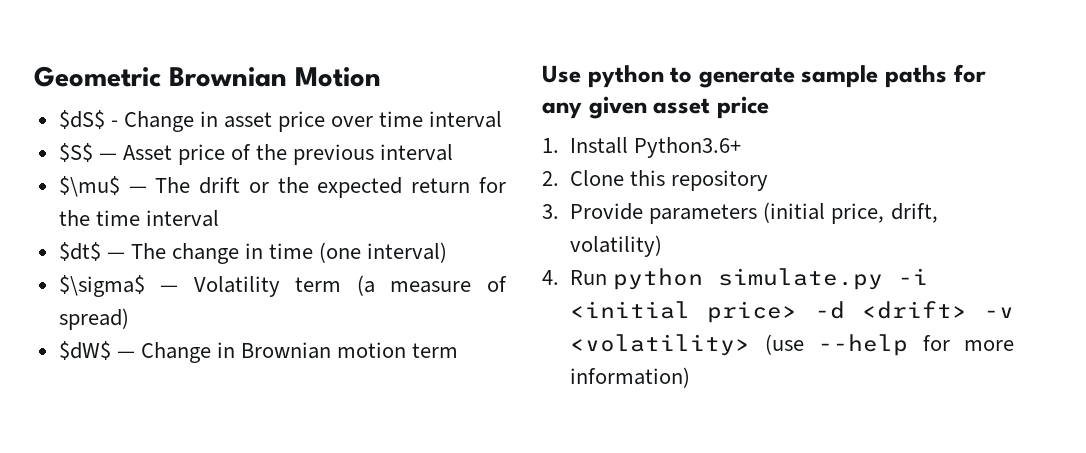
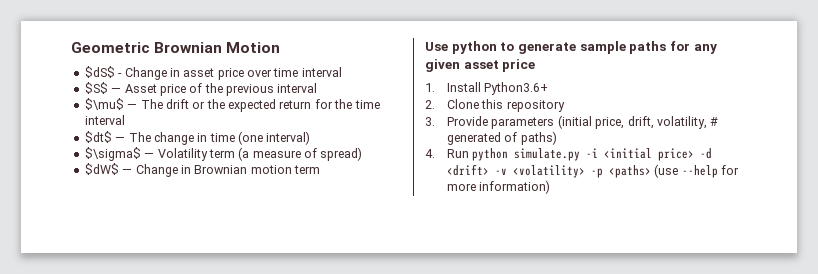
- 3. Provide parameters (initial price, drift, volatility)
+ 3. Provide parameters (initial price, drift, volatility, # generated of paths)
- 4. Run python simulate.py -i <initial price> -d <drift> -v <volatility> (use --help for more information)
+ 4. Run python simulate.py -i <initial price> -d <drift> -v <volatility> -p <paths> (use --help for more information)

